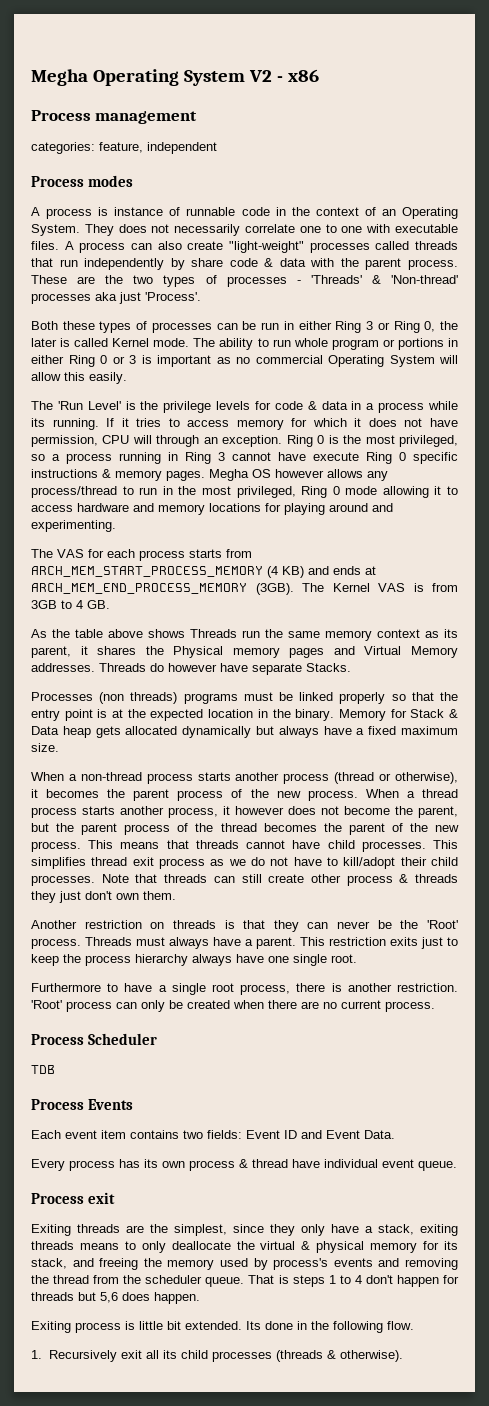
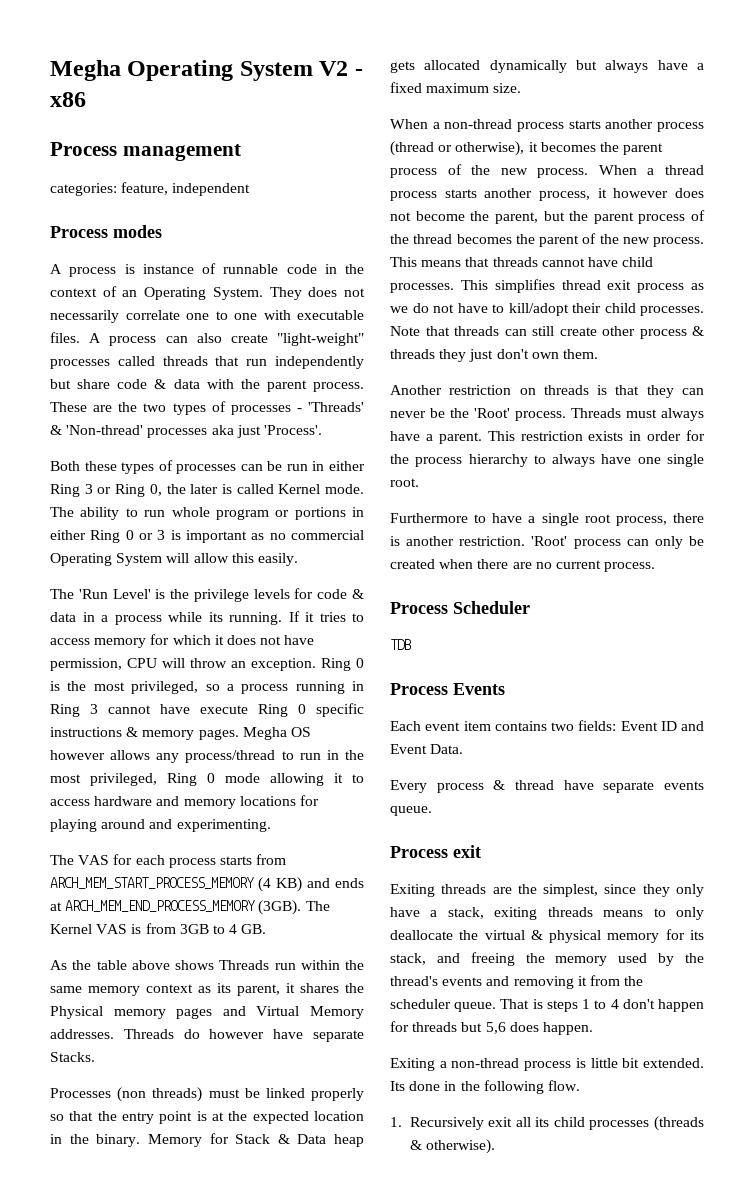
- A process can also create "light-weight" processes called threads that run independently by share code & data with the parent process.
+ A process can also create "light-weight" processes called threads that run independently but share code & data with the parent process.
- If it tries to access memory for which it does not have permission, CPU will through an exception.
+ If it tries to access memory for which it does not have permission, CPU will throw an exception.
- As the table above shows Threads run the same memory context as its parent, it shares the Physical memory pages and Virtual Memory addresses.
+ As the table above shows Threads run within the same memory context as its parent, it shares the Physical memory pages and Virtual Memory addresses.
- Processes (non threads) programs must be linked properly so that the entry point is at the expected location in the binary.
+ Processes (non threads) must be linked properly so that the entry point is at the expected location in the binary.
- This restriction exits just to keep the process hierarchy always have one single root.
+ This restriction exists in order for the process hierarchy to always have one single root.
- Every process has its own process & thread have individual event queue.
+ Every process & thread have separate events queue.
- Exiting threads are the simplest, since they only have a stack, exiting threads means to only deallocate the virtual & physical memory for its stack, and freeing the memory used by process's events and removing the thread from the scheduler queue.
+ Exiting threads are the simplest, since they only have a stack, exiting threads means to only deallocate the virtual & physical memory for its stack, and freeing the memory used by the thread's events and removing it from the scheduler queue.
- Exiting process is little bit extended.
+ Exiting a non-thread process is little bit extended.

